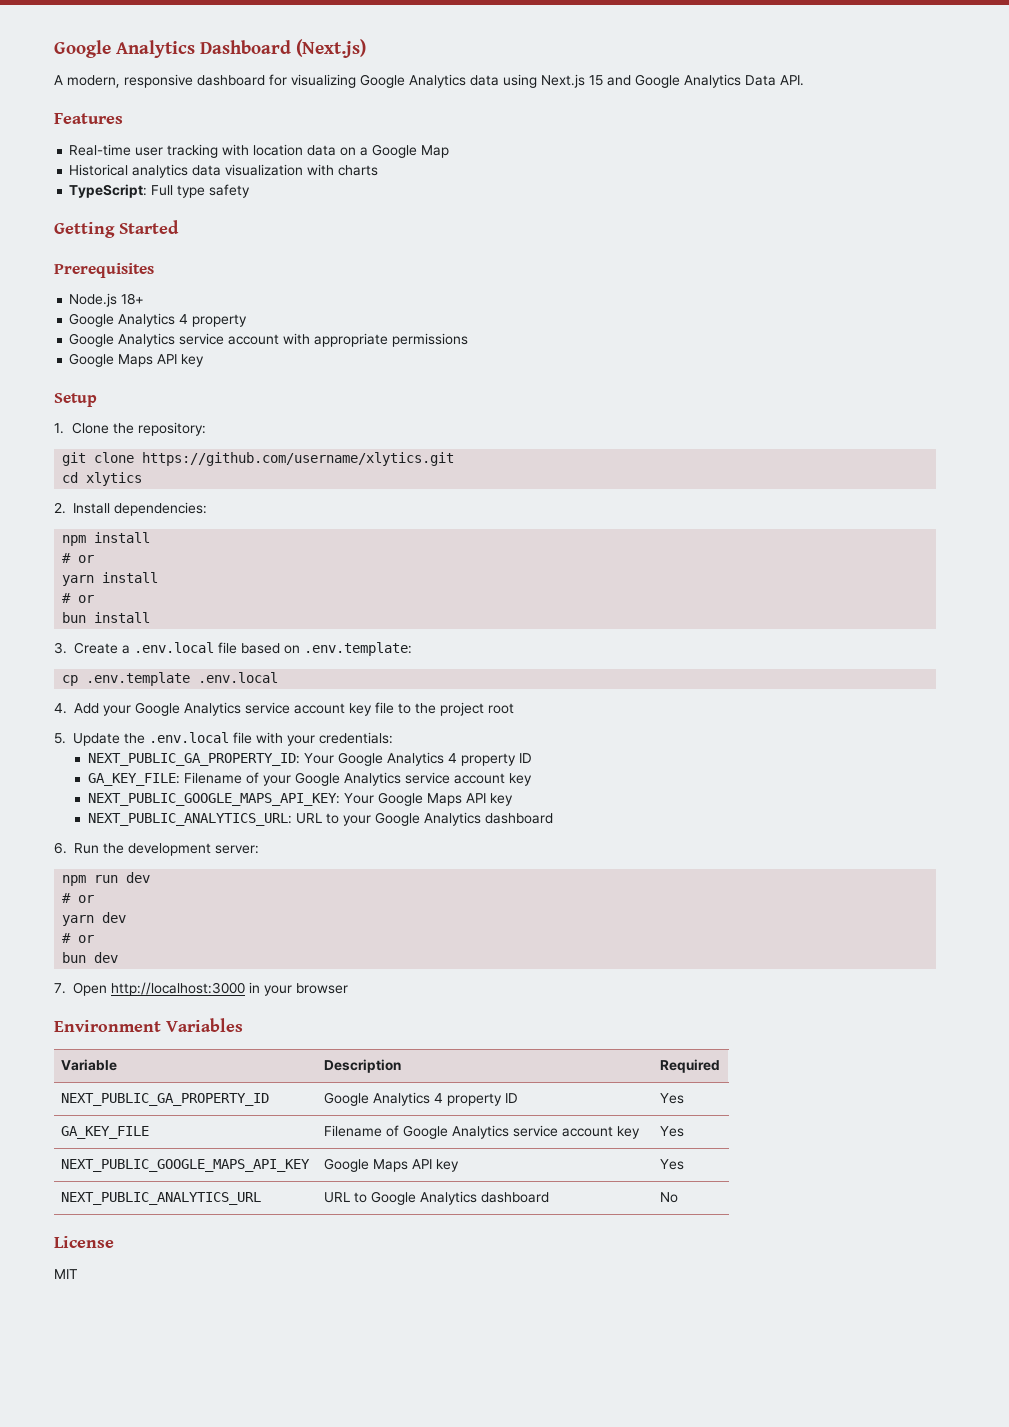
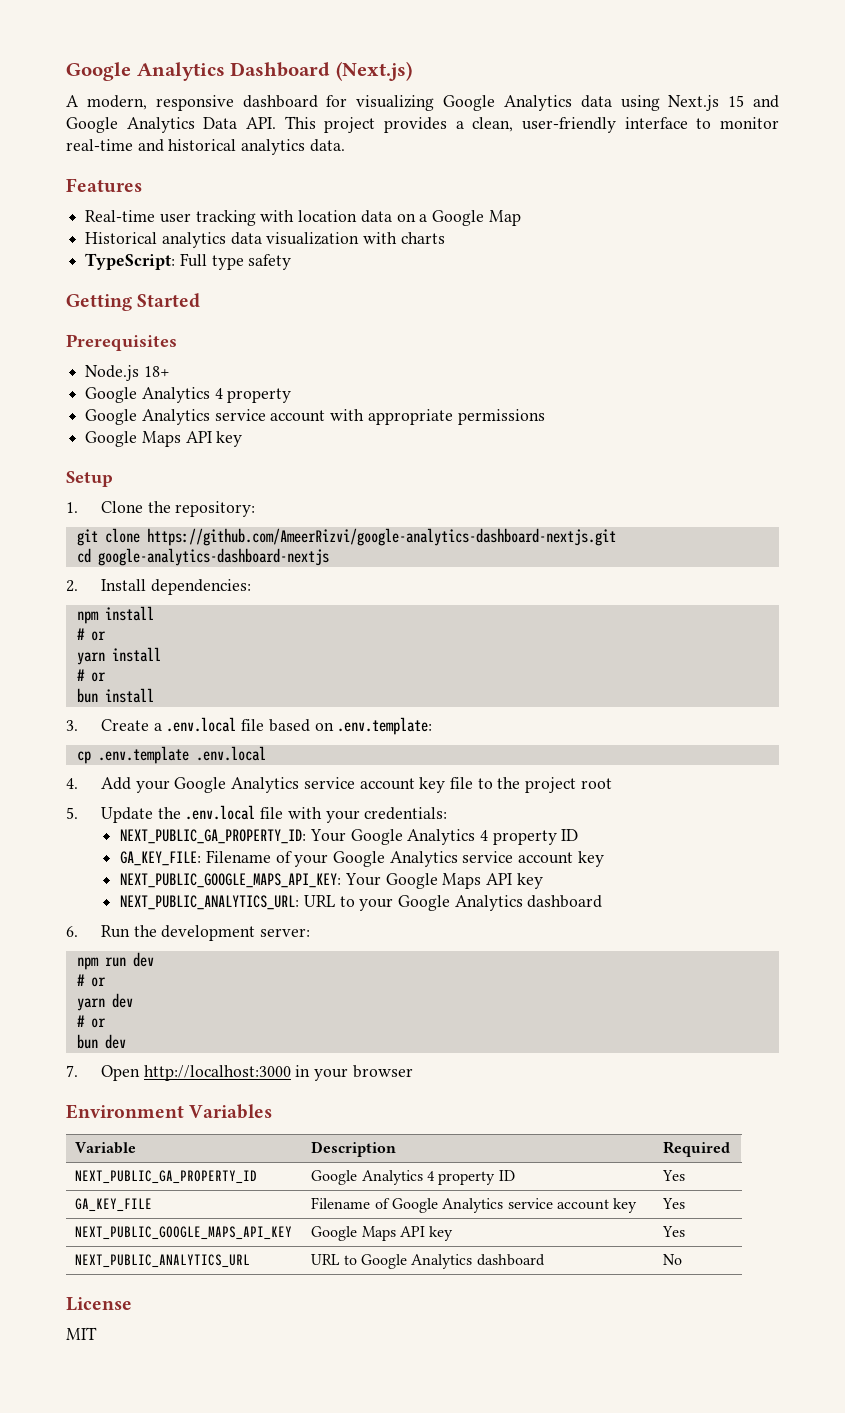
- A modern, responsive dashboard for visualizing Google Analytics data using Next.js 15 and Google Analytics Data API.
+ A modern, responsive dashboard for visualizing Google Analytics data using Next.js 15 and Google Analytics Data API. This project provides a clean, user-friendly interface to monitor real-time and historical analytics data.
- git clone https://github.com/username/xlytics.git
+ git clone https://github.com/AmeerRizvi/google-analytics-dashboard-nextjs.git
- cd xlytics
+ cd google-analytics-dashboard-nextjs

